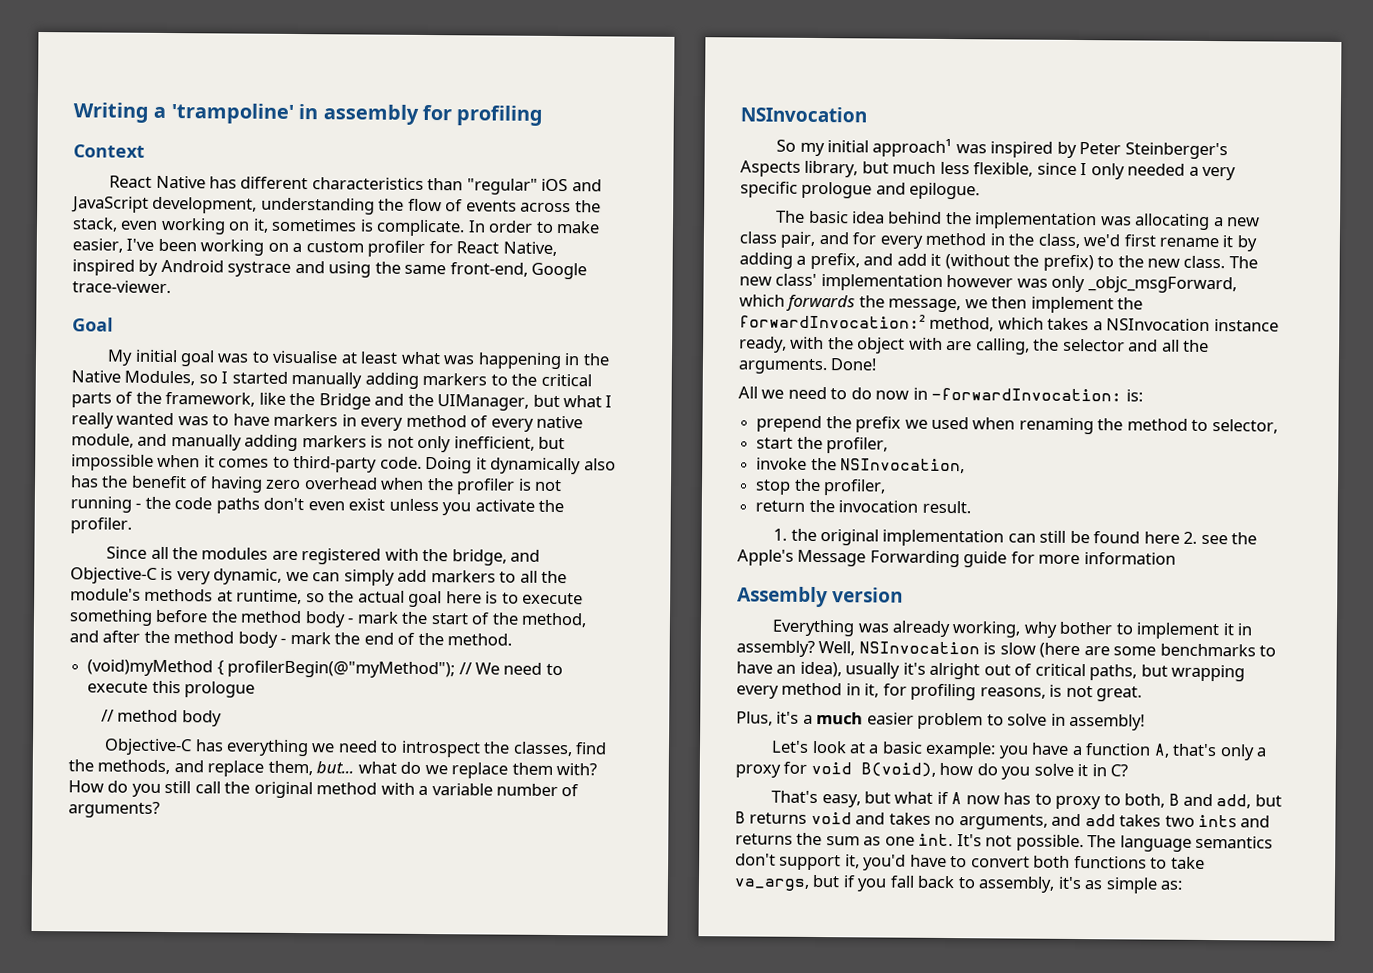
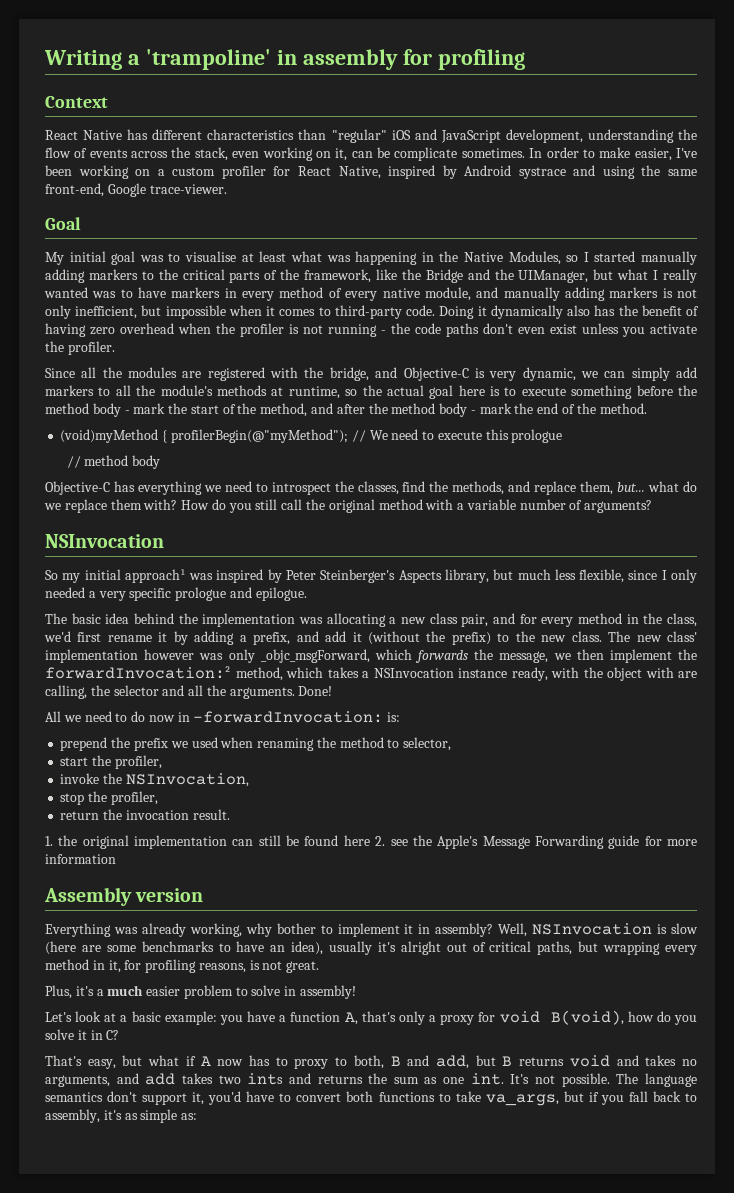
- React Native has different characteristics than "regular" iOS and JavaScript development, understanding the flow of events across the stack, even working on it, sometimes is complicate.
+ React Native has different characteristics than "regular" iOS and JavaScript development, understanding the flow of events across the stack, even working on it, can be complicate sometimes.

